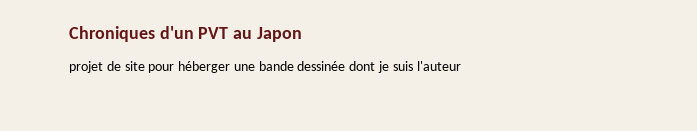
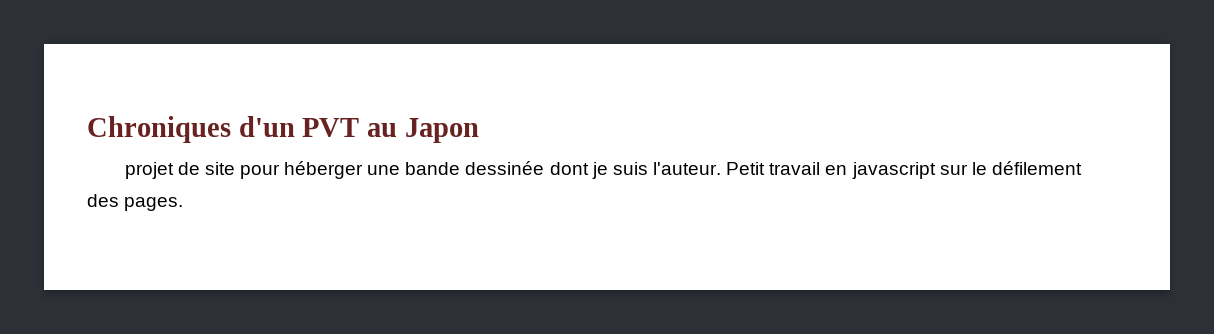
- projet de site pour héberger une bande dessinée dont je suis l'auteur
+ projet de site pour héberger une bande dessinée dont je suis l'auteur. Petit travail en javascript sur le défilement des pages.

